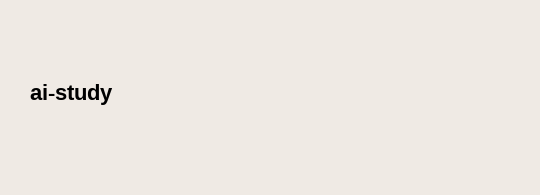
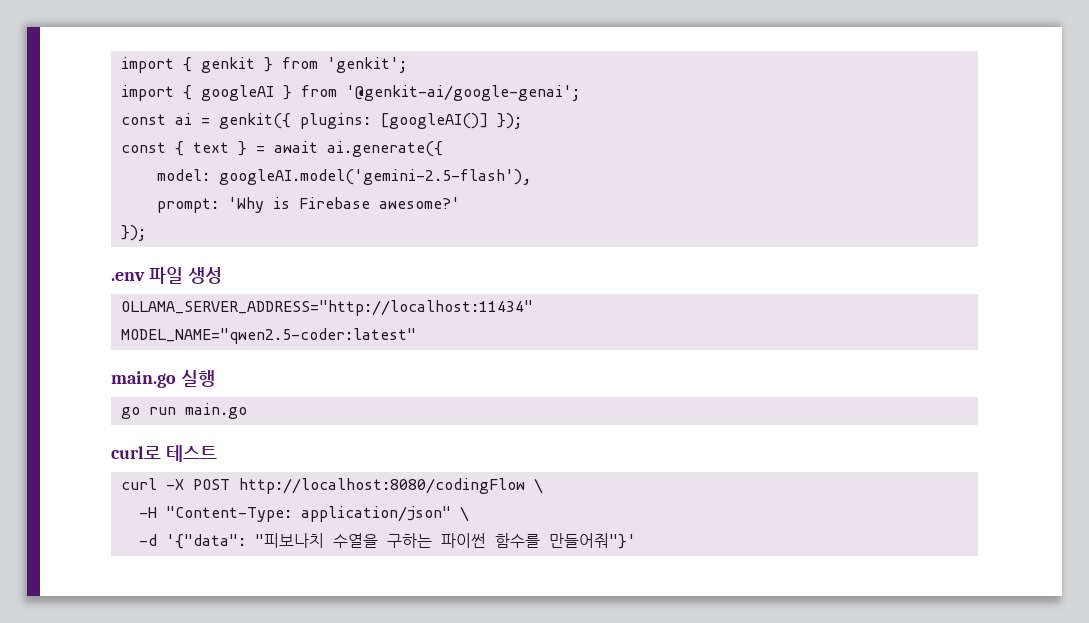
- ai-study
+ import { genkit } from 'genkit';
+ import { googleAI } from '@genkit-ai/google-genai';
+ const ai = genkit({ plugins: [googleAI()] });
+ const { text } = await ai.generate({
+ model: googleAI.model('gemini-2.5-flash'),
+ prompt: 'Why is Firebase awesome?'
+ });
+ .env 파일 생성
+ OLLAMA_SERVER_ADDRESS="http://localhost:11434"
+ MODEL_NAME="qwen2.5-coder:latest"
+ main.go 실행
+ go run main.go
+ curl로 테스트
+ curl -X POST http://localhost:8080/codingFlow \
+ -H "Content-Type: application/json" \
+ -d '{"data": "피보나치 수열을 구하는 파이썬 함수를 만들어줘"}'

